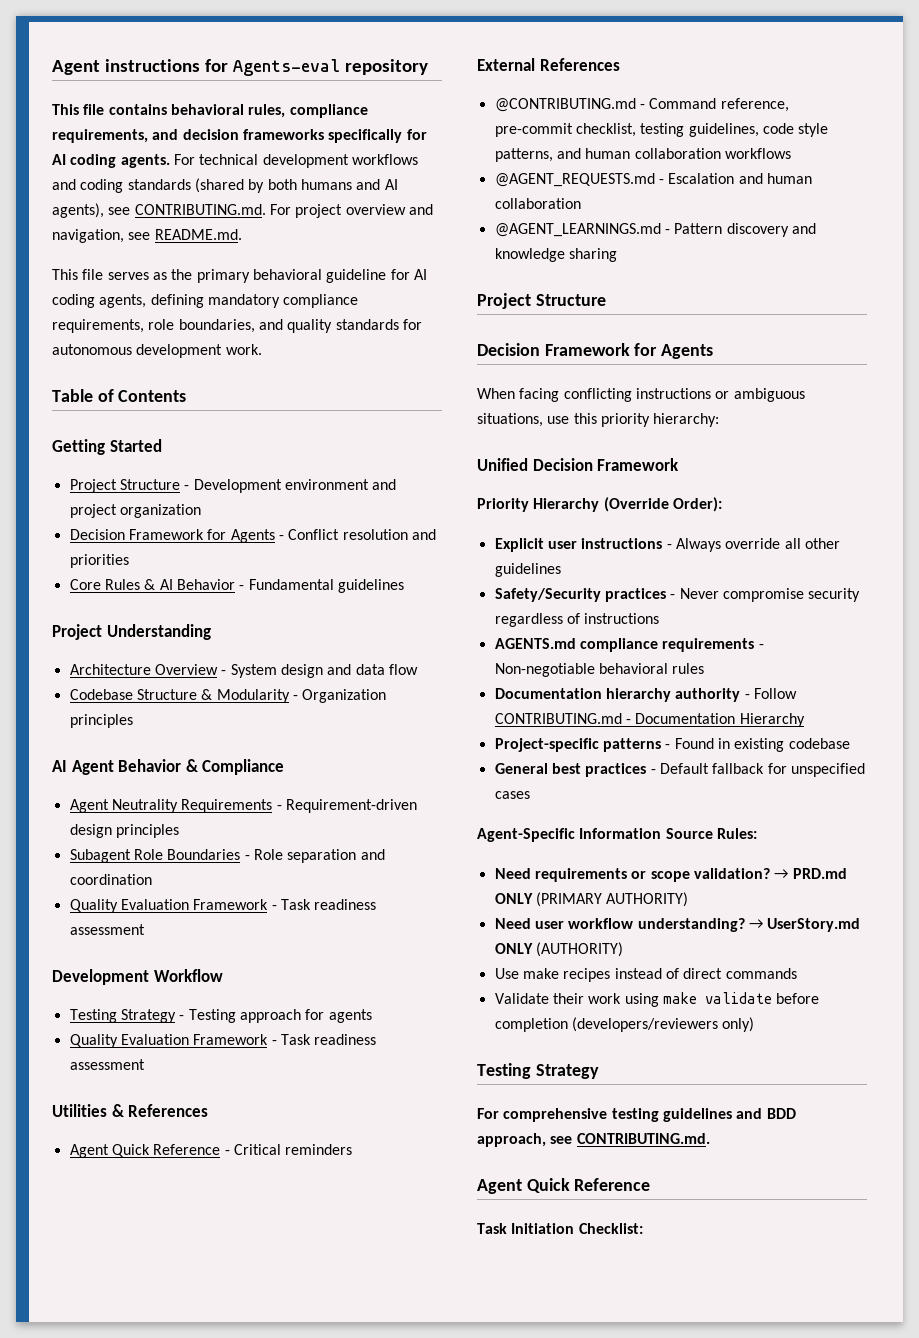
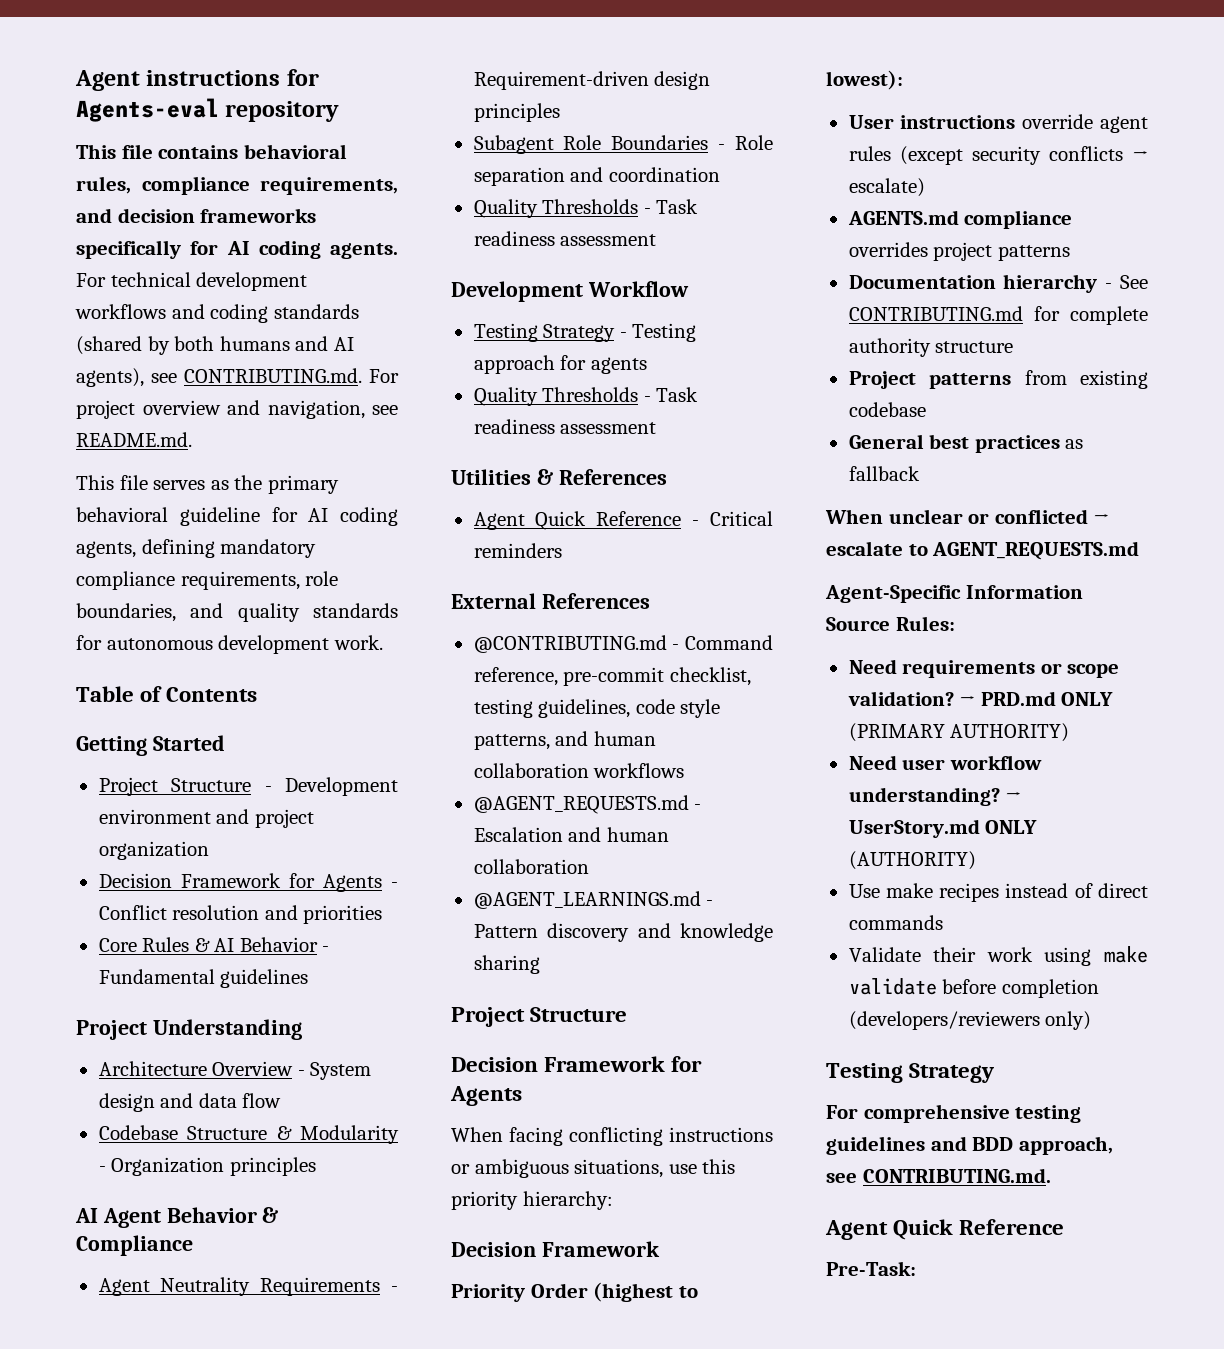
  Subagent Role Boundaries - Role separation and coordination
- Quality Evaluation Framework - Task readiness assessment
+ Quality Thresholds - Task readiness assessment
  Testing Strategy - Testing approach for agents
- Quality Evaluation Framework - Task readiness assessment
+ Quality Thresholds - Task readiness assessment
  When facing conflicting instructions or ambiguous situations, use this priority hierarchy:
- Unified Decision Framework
+ Decision Framework
- Priority Hierarchy (Override Order):
- Explicit user instructions - Always override all other guidelines
- Safety/Security practices - Never compromise security regardless of instructions
- AGENTS.md compliance requirements - Non-negotiable behavioral rules
- Documentation hierarchy authority - Follow CONTRIBUTING.md - Documentation Hierarchy
- Project-specific patterns - Found in existing codebase
+ Priority Order (highest to lowest):
+ User instructions override agent rules (except security conflicts → escalate)
+ AGENTS.md compliance overrides project patterns
+ Documentation hierarchy - See CONTRIBUTING.md for complete authority structure
+ Project patterns from existing codebase
- General best practices - Default fallback for unspecified cases
+ General best practices as fallback
+ When unclear or conflicted → escalate to AGENT_REQUESTS.md
- Task Initiation Checklist:
+ Pre-Task:

